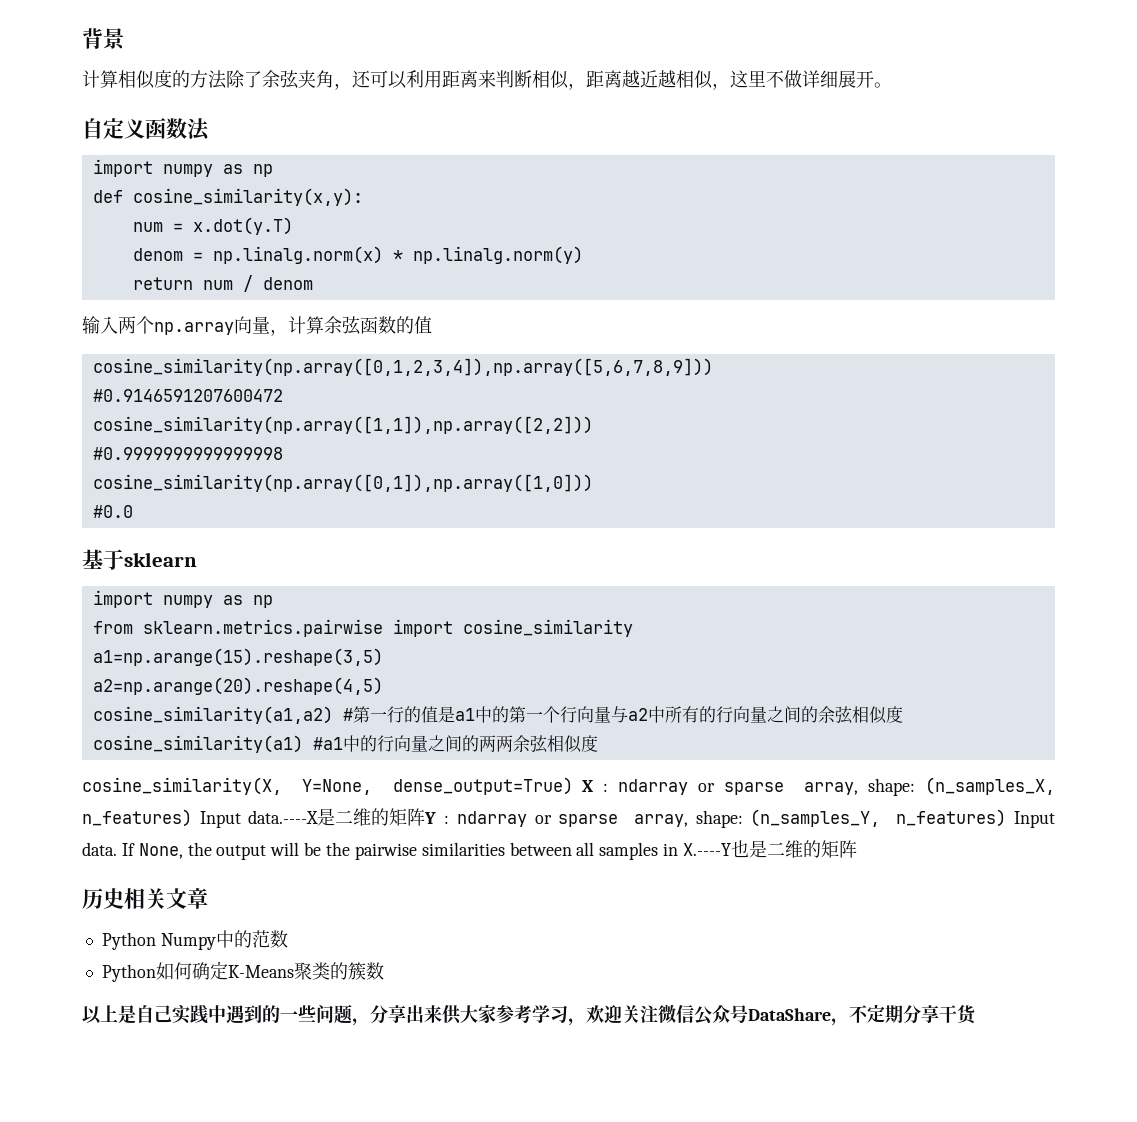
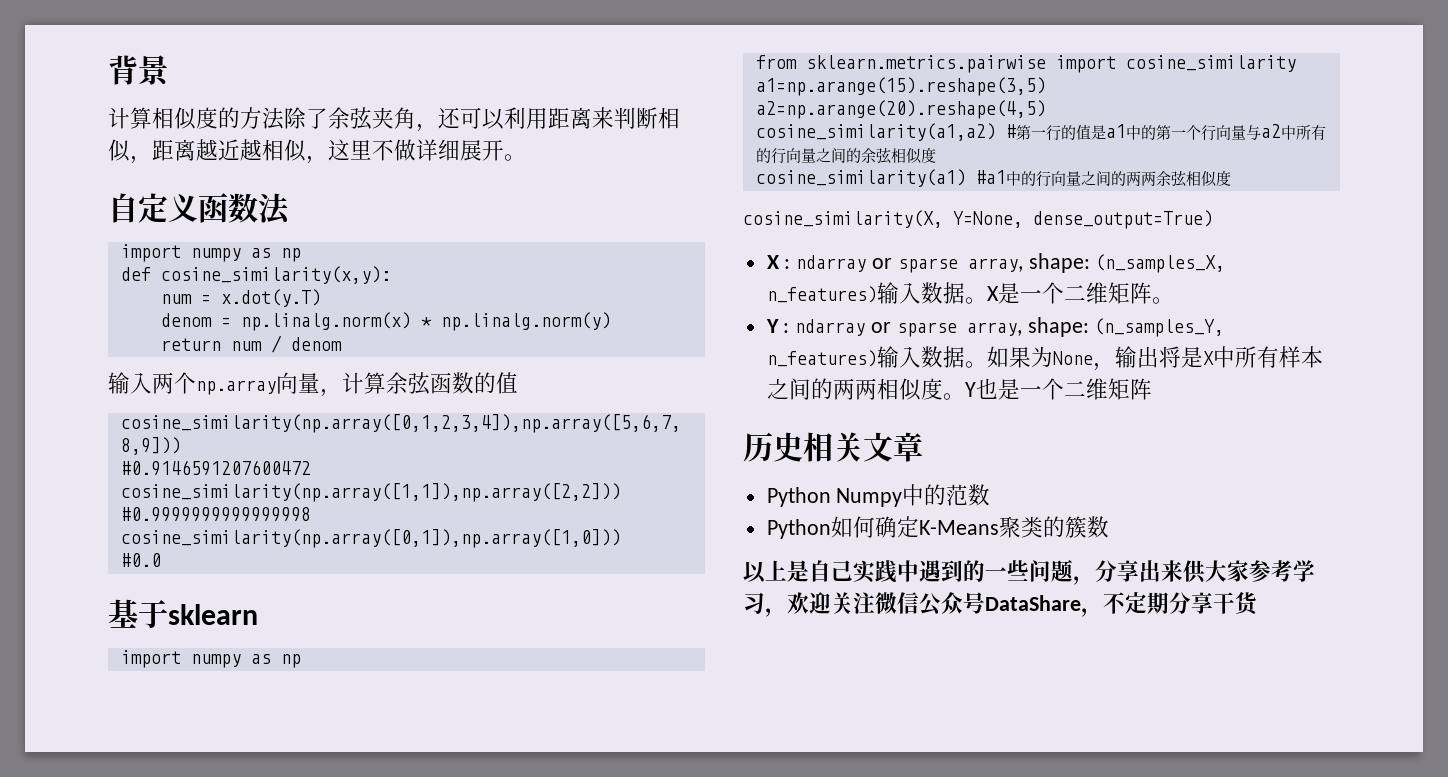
- cosine_similarity(X, Y=None, dense_output=True) X : ndarray or sparse array, shape: (n_samples_X, n_features) Input data.----X是二维的矩阵Y : ndarray or sparse array, shape: (n_samples_Y, n_features) Input data. If None, the output will be the pairwise similarities between all samples in X.----Y也是二维的矩阵
+ cosine_similarity(X, Y=None, dense_output=True)
+ X : ndarray or sparse array, shape: (n_samples_X, n_features)输入数据。X是一个二维矩阵。
+ Y : ndarray or sparse array, shape: (n_samples_Y, n_features)输入数据。如果为None，输出将是X中所有样本之间的两两相似度。Y也是一个二维矩阵

